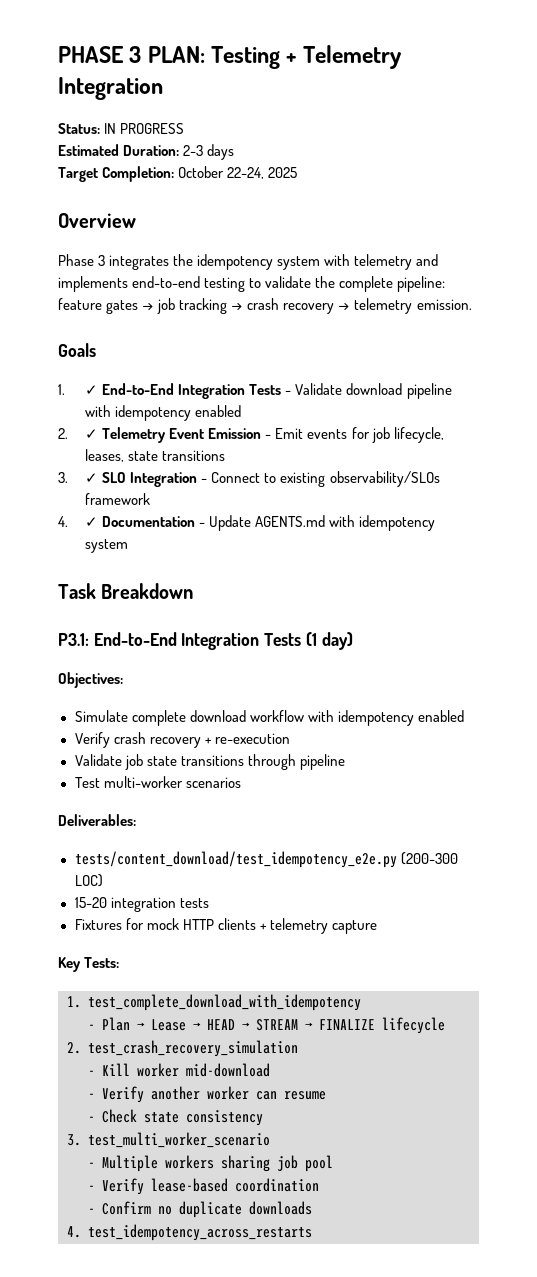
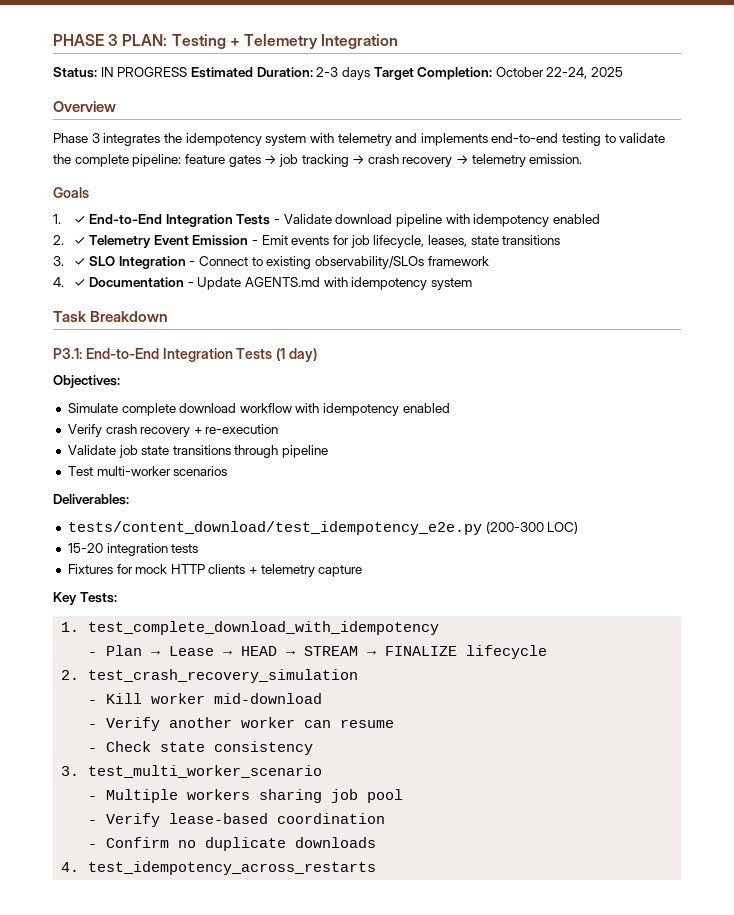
- Status: IN PROGRESS
- Estimated Duration: 2-3 days
- Target Completion: October 22-24, 2025
+ Status: IN PROGRESS Estimated Duration: 2-3 days Target Completion: October 22-24, 2025

